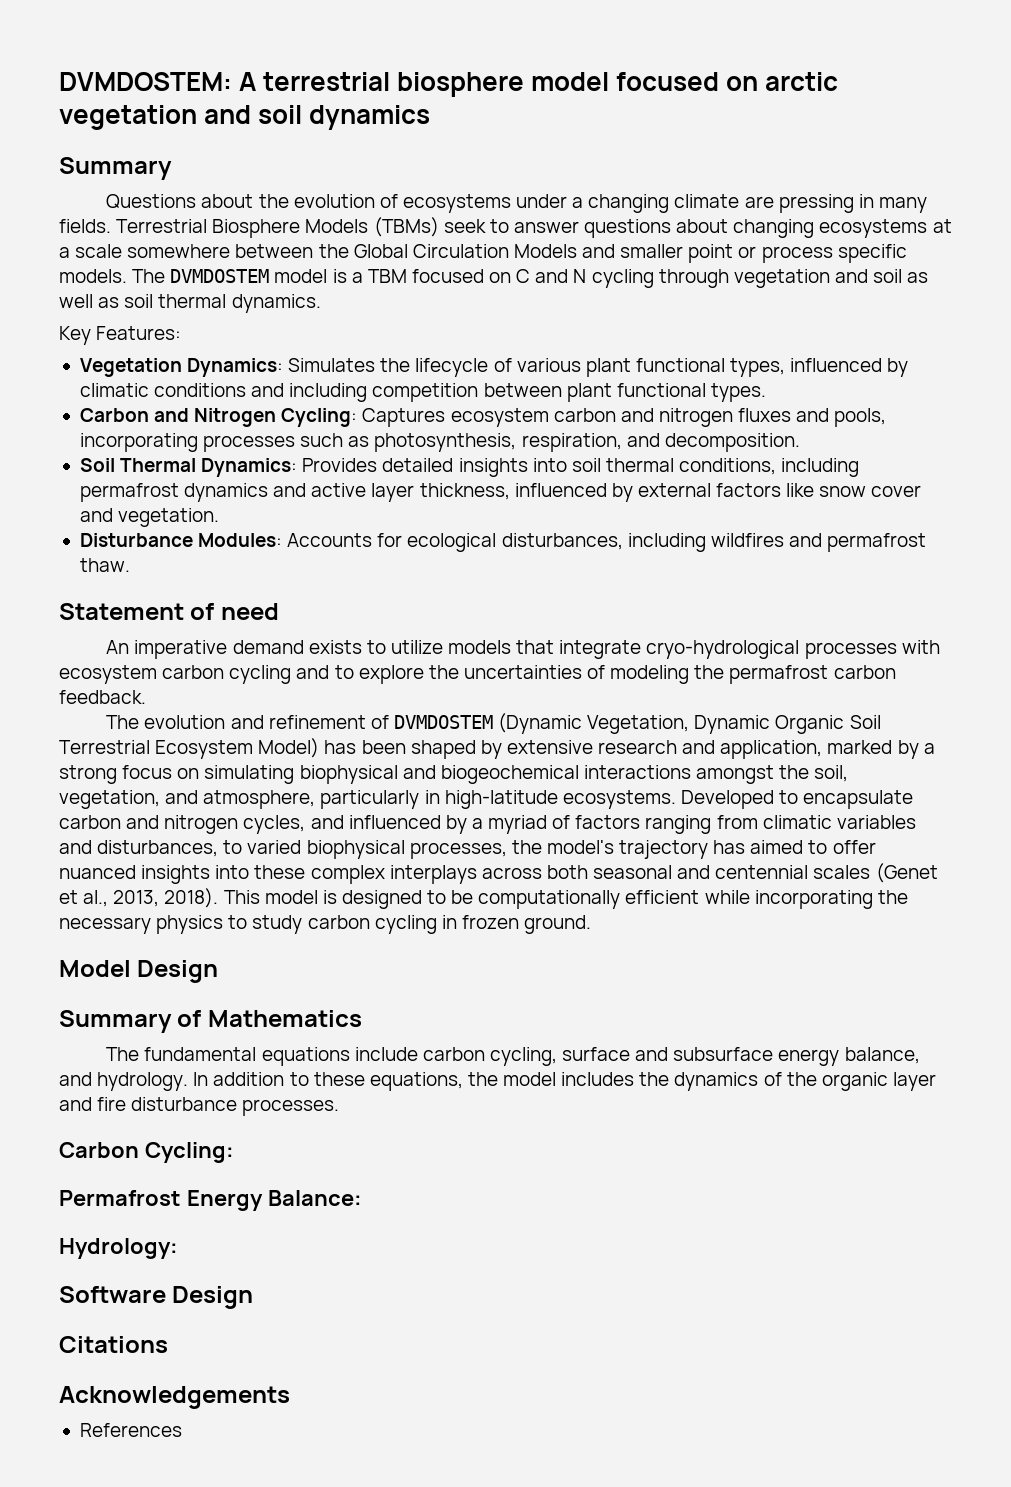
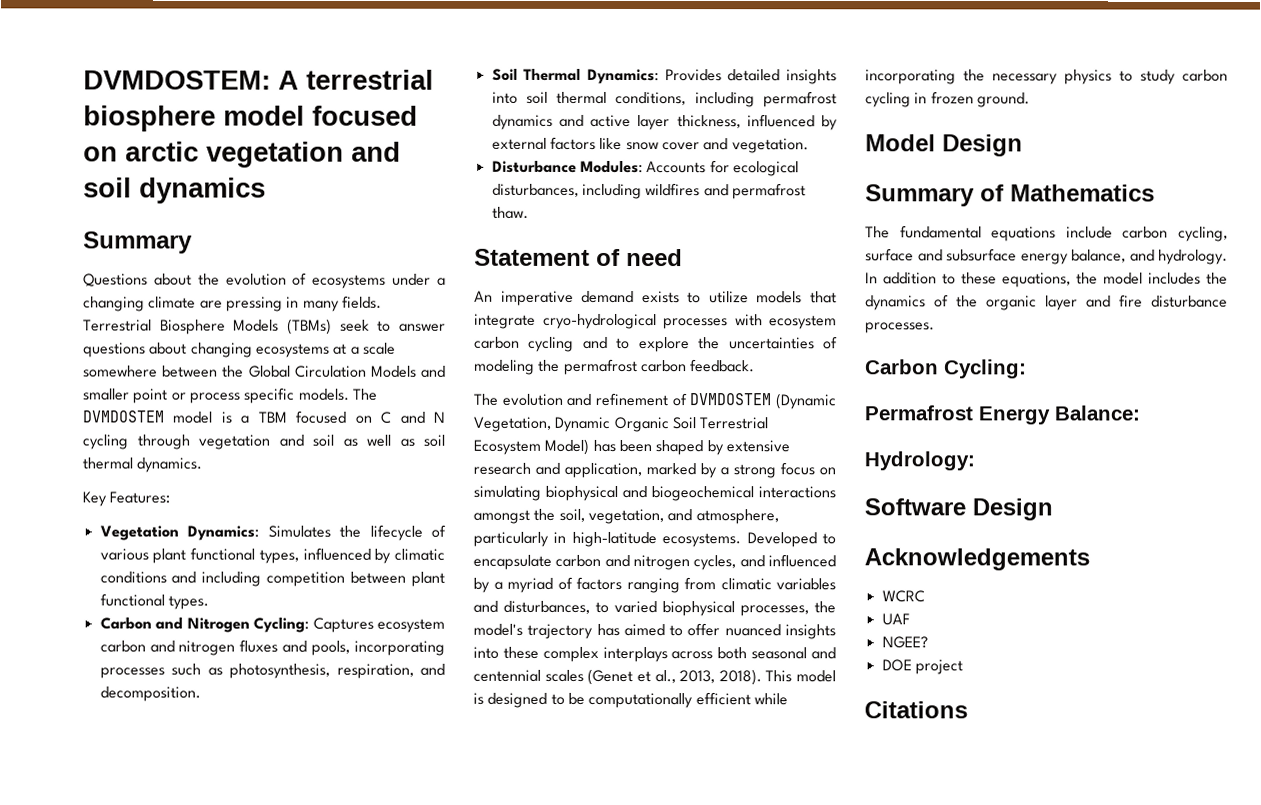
- Citations
- References
+ WCRC
+ UAF
+ NGEE?
+ DOE project
+ Citations

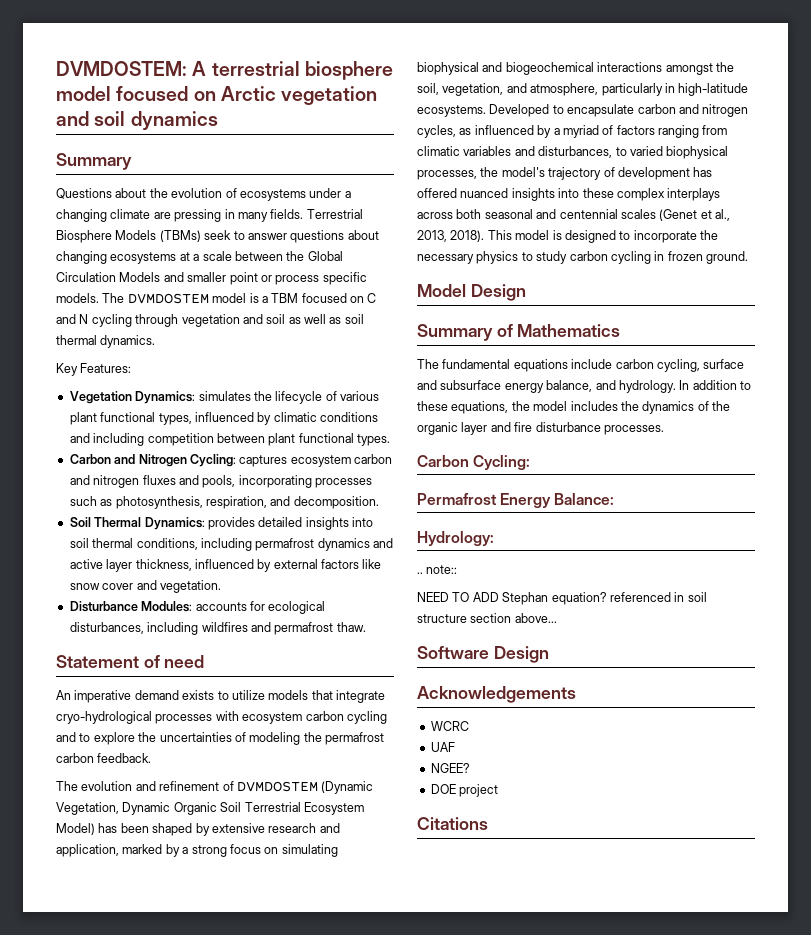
- DVMDOSTEM: A terrestrial biosphere model focused on arctic vegetation and soil dynamics
+ DVMDOSTEM: A terrestrial biosphere model focused on Arctic vegetation and soil dynamics
- Terrestrial Biosphere Models (TBMs) seek to answer questions about changing ecosystems at a scale somewhere between the Global Circulation Models and smaller point or process specific models.
+ Terrestrial Biosphere Models (TBMs) seek to answer questions about changing ecosystems at a scale between the Global Circulation Models and smaller point or process specific models.
- Vegetation Dynamics: Simulates the lifecycle of various plant functional types, influenced by climatic conditions and including competition between plant functional types.
+ Vegetation Dynamics: simulates the lifecycle of various plant functional types, influenced by climatic conditions and including competition between plant functional types.
- Carbon and Nitrogen Cycling: Captures ecosystem carbon and nitrogen fluxes and pools, incorporating processes such as photosynthesis, respiration, and decomposition.
+ Carbon and Nitrogen Cycling: captures ecosystem carbon and nitrogen fluxes and pools, incorporating processes such as photosynthesis, respiration, and decomposition.
- Soil Thermal Dynamics: Provides detailed insights into soil thermal conditions, including permafrost dynamics and active layer thickness, influenced by external factors like snow cover and vegetation.
+ Soil Thermal Dynamics: provides detailed insights into soil thermal conditions, including permafrost dynamics and active layer thickness, influenced by external factors like snow cover and vegetation.
- Disturbance Modules: Accounts for ecological disturbances, including wildfires and permafrost thaw.
+ Disturbance Modules: accounts for ecological disturbances, including wildfires and permafrost thaw.
- Developed to encapsulate carbon and nitrogen cycles, and influenced by a myriad of factors ranging from climatic variables and disturbances, to varied biophysical processes, the model's trajectory has aimed to offer nuanced insights into these complex interplays across both seasonal and centennial scales (Genet et al., 2013, 2018).
+ Developed to encapsulate carbon and nitrogen cycles, as influenced by a myriad of factors ranging from climatic variables and disturbances, to varied biophysical processes, the model's trajectory of development has offered nuanced insights into these complex interplays across both seasonal and centennial scales (Genet et al., 2013, 2018).
- This model is designed to be computationally efficient while incorporating the necessary physics to study carbon cycling in frozen ground.
+ This model is designed to incorporate the necessary physics to study carbon cycling in frozen ground.
+ .. note::
+ NEED TO ADD Stephan equation? referenced in soil structure section above...

